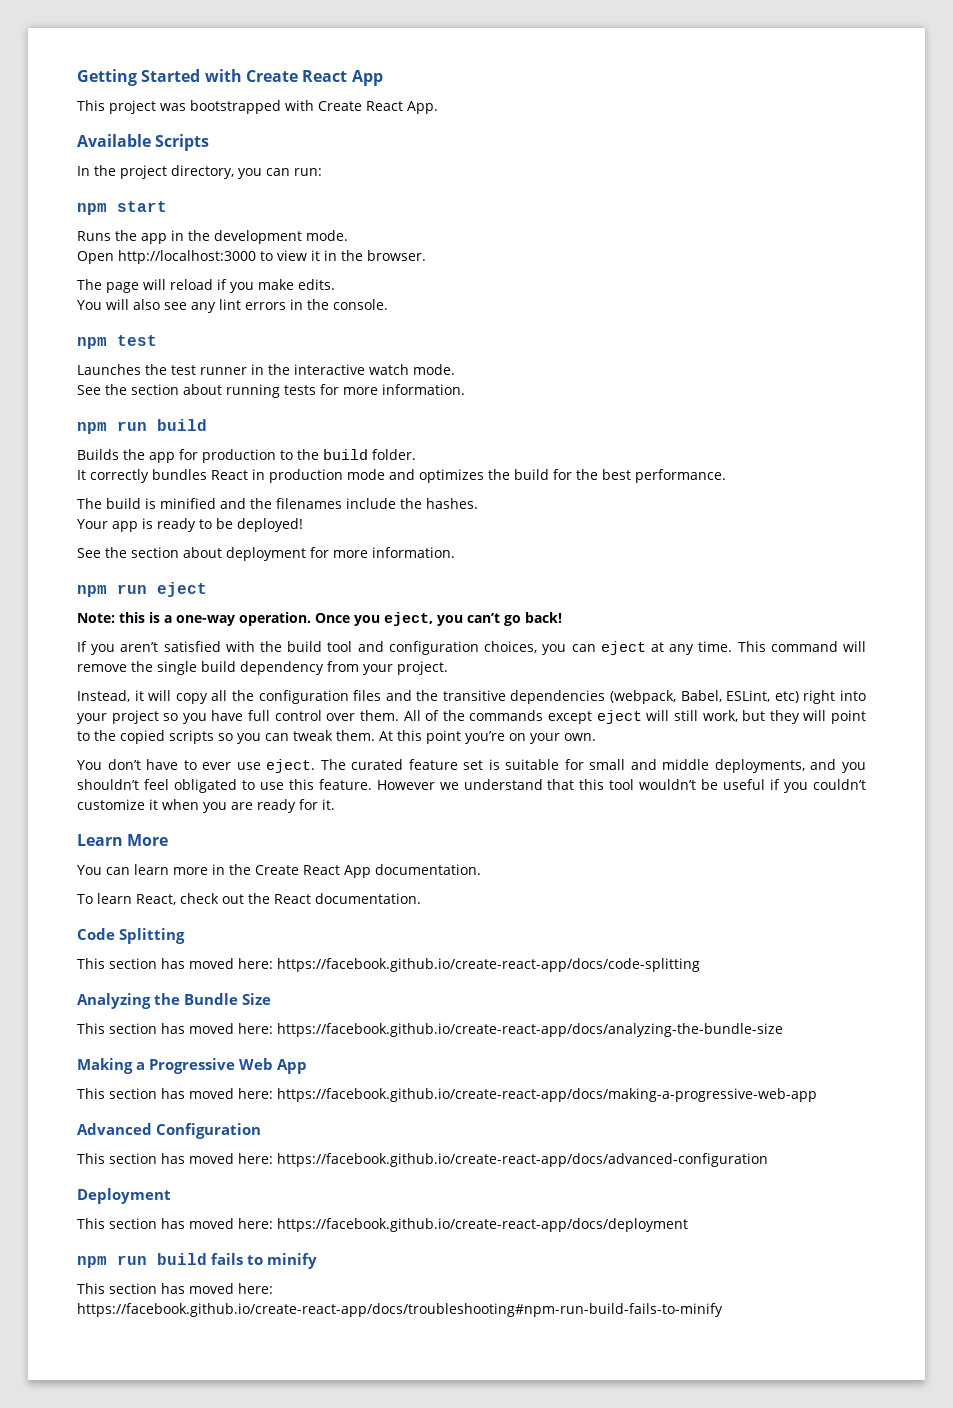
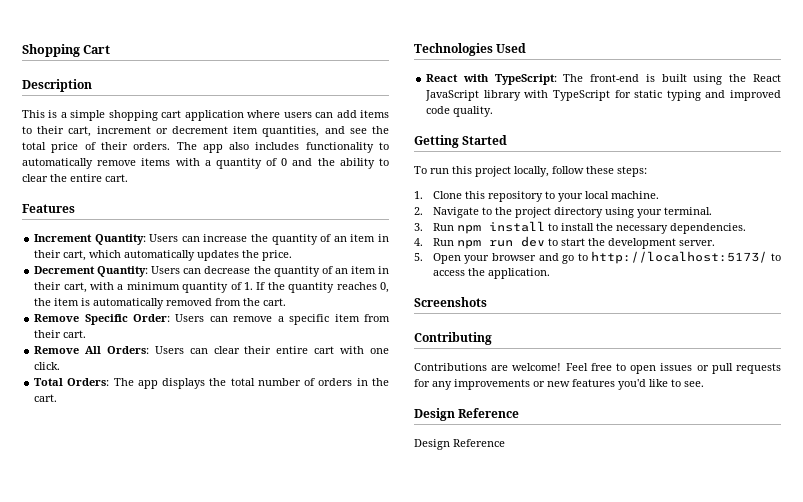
- Getting Started with Create React App
- This project was bootstrapped with Create React App.
- Available Scripts
- In the project directory, you can run:
- npm start
- Runs the app in the development mode.
- Open http://localhost:3000 to view it in the browser.
- The page will reload if you make edits.
- You will also see any lint errors in the console.
- npm test
- Launches the test runner in the interactive watch mode.
- See the section about running tests for more information.
- npm run build
- Builds the app for production to the build folder.
- It correctly bundles React in production mode and optimizes the build for the best performance.
- The build is minified and the filenames include the hashes.
- Your app is ready to be deployed!
- See the section about deployment for more information.
- npm run eject
- Note: this is a one-way operation. Once you eject, you can’t go back!
- If you aren’t satisfied with the build tool and configuration choices, you can eject at any time. This command will remove the single build dependency from your project.
- Instead, it will copy all the configuration files and the transitive dependencies (webpack, Babel, ESLint, etc) right into your project so you have full control over them. All of the commands except eject will still work, but they will point to the copied scripts so you can tweak them. At this point you’re on your own.
- You don’t have to ever use eject. The curated feature set is suitable for small and middle deployments, and you shouldn’t feel obligated to use this feature. However we understand that this tool wouldn’t be useful if you couldn’t customize it when you are ready for it.
- Learn More
- You can learn more in the Create React App documentation.
- To learn React, check out the React documentation.
- Code Splitting
- This section has moved here: https://facebook.github.io/create-react-app/docs/code-splitting
- Analyzing the Bundle Size
- This section has moved here: https://facebook.github.io/create-react-app/docs/analyzing-the-bundle-size
- Making a Progressive Web App
- This section has moved here: https://facebook.github.io/create-react-app/docs/making-a-progressive-web-app
- Advanced Configuration
- This section has moved here: https://facebook.github.io/create-react-app/docs/advanced-configuration
- Deployment
- This section has moved here: https://facebook.github.io/create-react-app/docs/deployment
- npm run build fails to minify
- This section has moved here: https://facebook.github.io/create-react-app/docs/troubleshooting#npm-run-build-fails-to-minify
+ Shopping Cart
+ Description
+ This is a simple shopping cart application where users can add items to their cart, increment or decrement item quantities, and see the total price of their orders. The app also includes functionality to automatically remove items with a quantity of 0 and the ability to clear the entire cart.
+ Features
+ Increment Quantity: Users can increase the quantity of an item in their cart, which automatically updates the price.
+ Decrement Quantity: Users can decrease the quantity of an item in their cart, with a minimum quantity of 1. If the quantity reaches 0, the item is automatically removed from the cart.
+ Remove Specific Order: Users can remove a specific item from their cart.
+ Remove All Orders: Users can clear their entire cart with one click.
+ Total Orders: The app displays the total number of orders in the cart.
+ Technologies Used
+ React with TypeScript: The front-end is built using the React JavaScript library with TypeScript for static typing and improved code quality.
+ Getting Started
+ To run this project locally, follow these steps:
+ 1. Clone this repository to your local machine.
+ 2. Navigate to the project directory using your terminal.
+ 3. Run npm install to install the necessary dependencies.
+ 4. Run npm run dev to start the development server.
+ 5. Open your browser and go to http://localhost:5173/ to access the application.
+ Screenshots
+ Contributing
+ Contributions are welcome! Feel free to open issues or pull requests for any improvements or new features you'd like to see.
+ Design Reference
+ Design Reference

